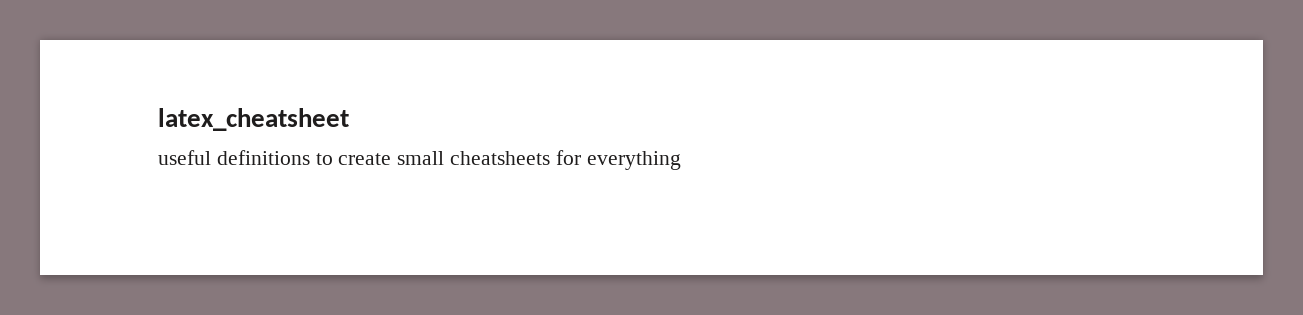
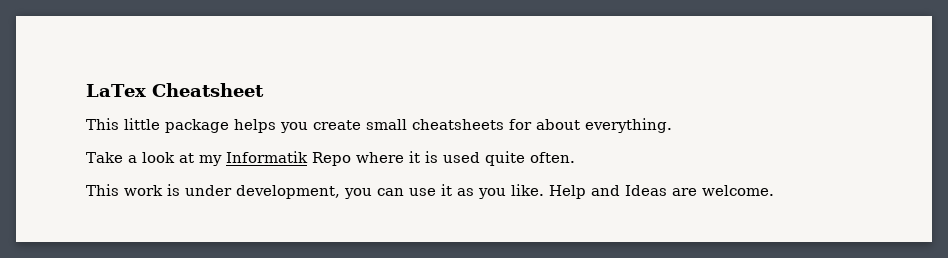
- latex_cheatsheet
- useful definitions to create small cheatsheets for everything
+ LaTex Cheatsheet
+ This little package helps you create small cheatsheets for about everything.
+ Take a look at my Informatik Repo where it is used quite often.
+ This work is under development, you can use it as you like. Help and Ideas are welcome.

